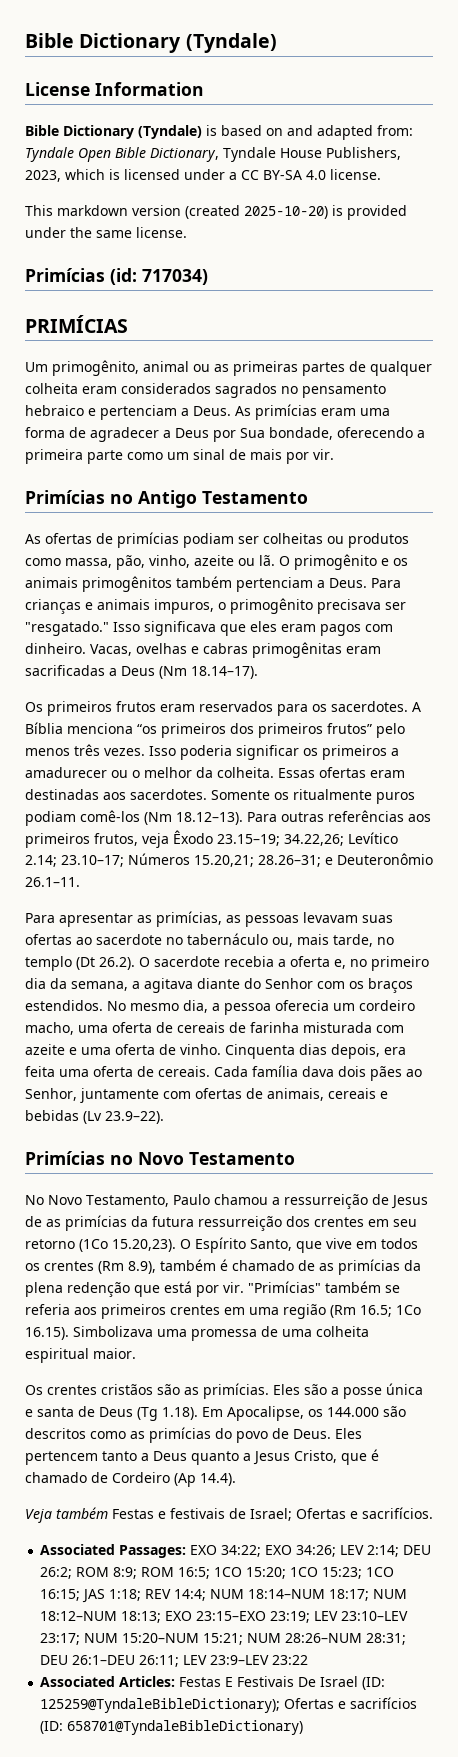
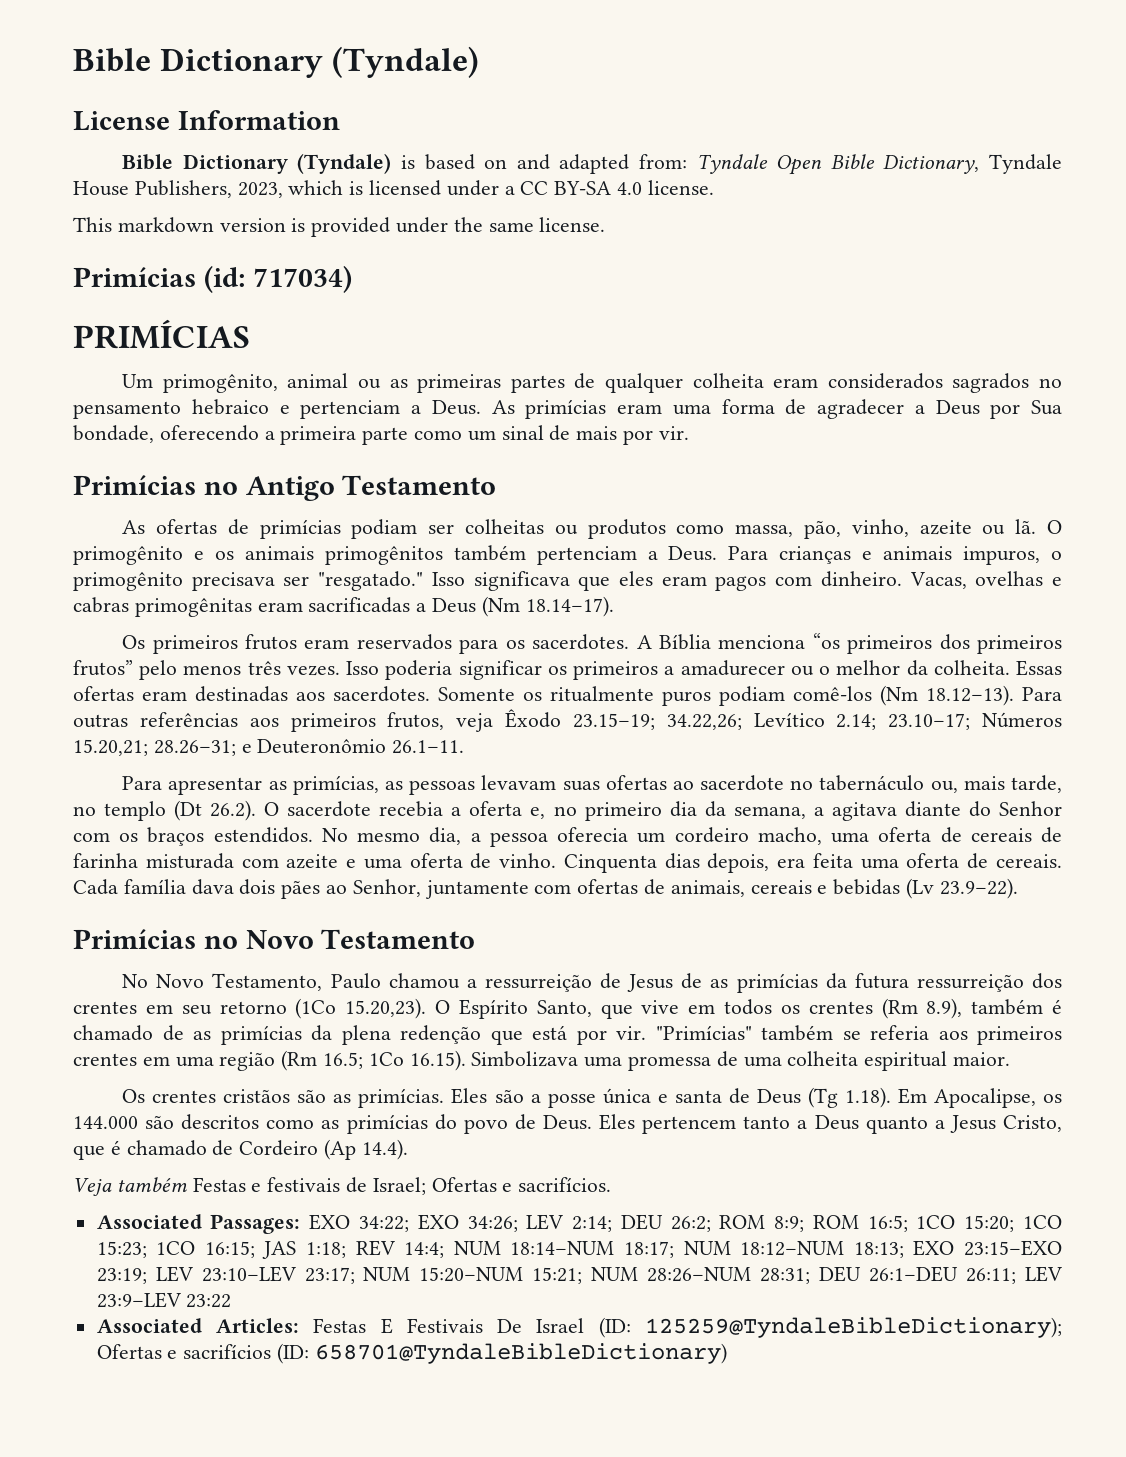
- This markdown version (created 2025-10-20) is provided under the same license.
+ This markdown version is provided under the same license.

